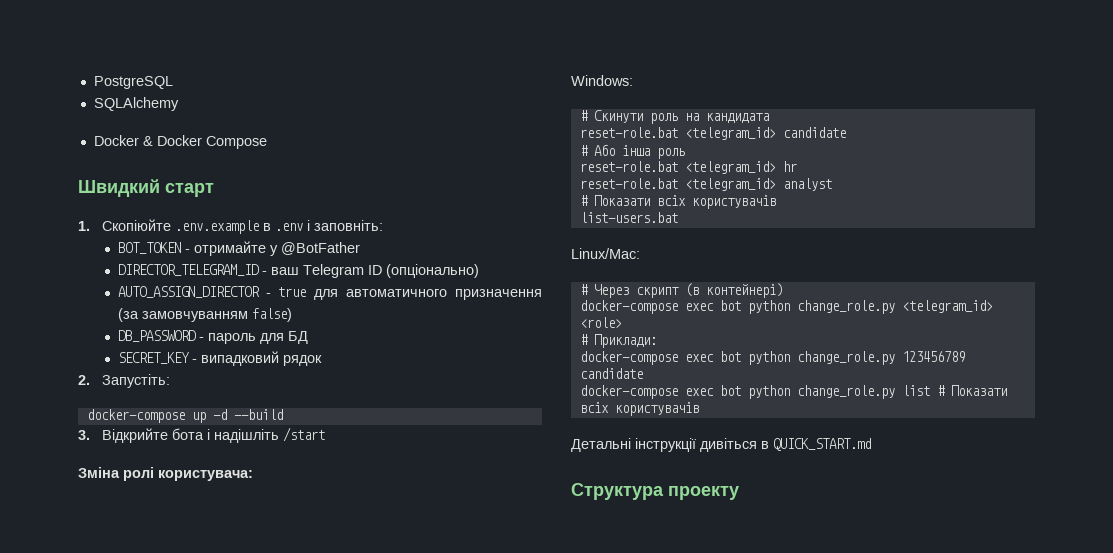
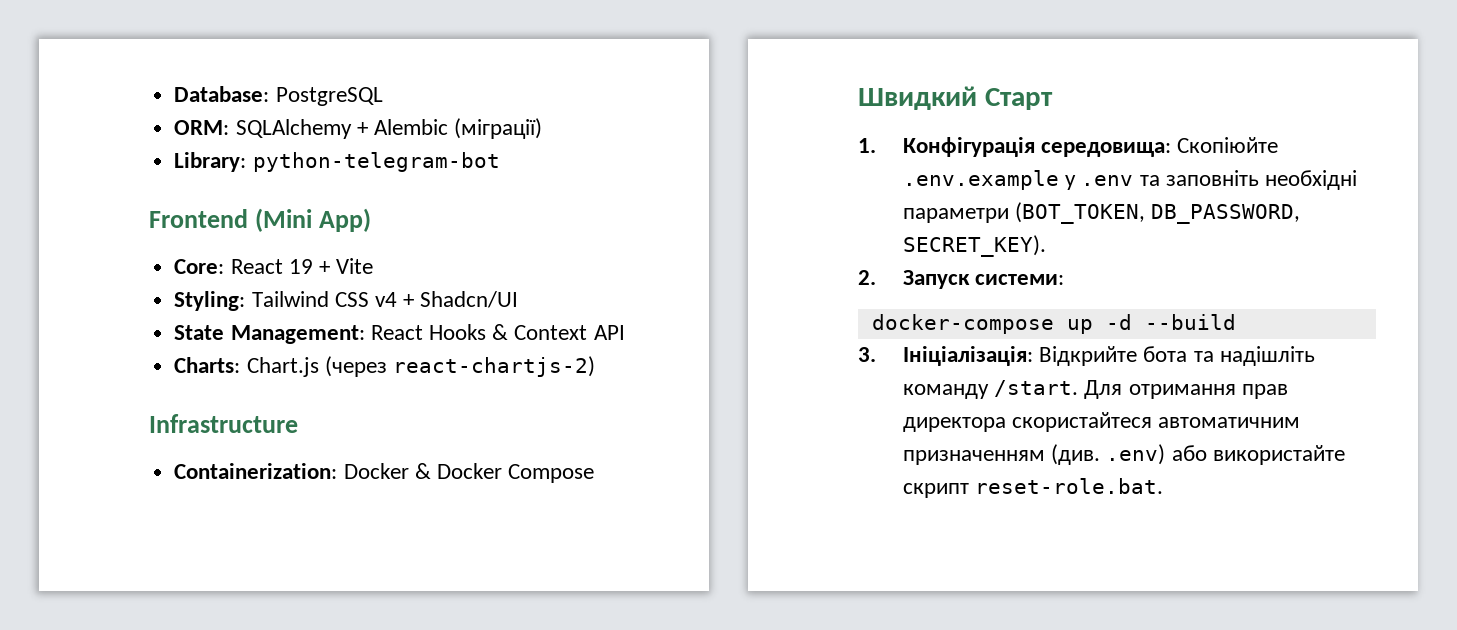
- PostgreSQL
+ Database: PostgreSQL
- SQLAlchemy
- Docker & Docker Compose
+ ORM: SQLAlchemy + Alembic (міграції)
+ Library: python-telegram-bot
+ Frontend (Mini App)
+ Core: React 19 + Vite
+ Styling: Tailwind CSS v4 + Shadcn/UI
+ State Management: React Hooks & Context API
+ Charts: Chart.js (через react-chartjs-2)
+ Infrastructure
+ Containerization: Docker & Docker Compose
- Швидкий старт
+ Швидкий Старт
- 1. Скопіюйте .env.example в .env і заповніть:
- BOT_TOKEN - отримайте у @BotFather
- DIRECTOR_TELEGRAM_ID - ваш Telegram ID (опціонально)
- AUTO_ASSIGN_DIRECTOR - true для автоматичного призначення (за замовчуванням false)
- DB_PASSWORD - пароль для БД
- SECRET_KEY - випадковий рядок
+ 1. Конфігурація середовища: Скопіюйте .env.example у .env та заповніть необхідні параметри (BOT_TOKEN, DB_PASSWORD, SECRET_KEY).
- 2. Запустіть:
+ 2. Запуск системи:
- 3. Відкрийте бота і надішліть /start
- Зміна ролі користувача:
- Windows:
- # Скинути роль на кандидата
- reset-role.bat <telegram_id> candidate
- # Або інша роль
- reset-role.bat <telegram_id> hr
- reset-role.bat <telegram_id> analyst
- # Показати всіх користувачів
- list-users.bat
- Linux/Mac:
- # Через скрипт (в контейнері)
- docker-compose exec bot python change_role.py <telegram_id> <role>
- # Приклади:
- docker-compose exec bot python change_role.py 123456789 candidate
- docker-compose exec bot python change_role.py list # Показати всіх користувачів
- Детальні інструкції дивіться в QUICK_START.md
- Структура проекту
+ 3. Ініціалізація: Відкрийте бота та надішліть команду /start. Для отримання прав директора скористайтеся автоматичним призначенням (див. .env) або використайте скрипт reset-role.bat.

